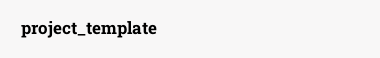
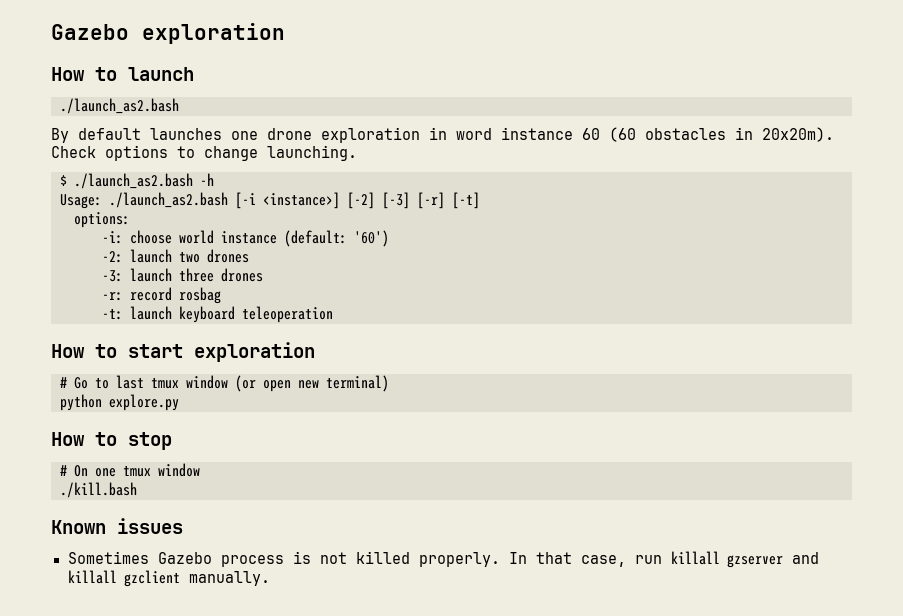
- project_template
+ Gazebo exploration
+ How to launch
+ ./launch_as2.bash
+ By default launches one drone exploration in word instance 60 (60 obstacles in 20x20m). Check options to change launching.
+ $ ./launch_as2.bash -h
+ Usage: ./launch_as2.bash [-i <instance>] [-2] [-3] [-r] [-t]
+ options:
+ -i: choose world instance (default: '60')
+ -2: launch two drones
+ -3: launch three drones
+ -r: record rosbag
+ -t: launch keyboard teleoperation
+ How to start exploration
+ # Go to last tmux window (or open new terminal)
+ python explore.py
+ How to stop
+ # On one tmux window
+ ./kill.bash
+ Known issues
+ Sometimes Gazebo process is not killed properly. In that case, run killall gzserver and killall gzclient manually.

